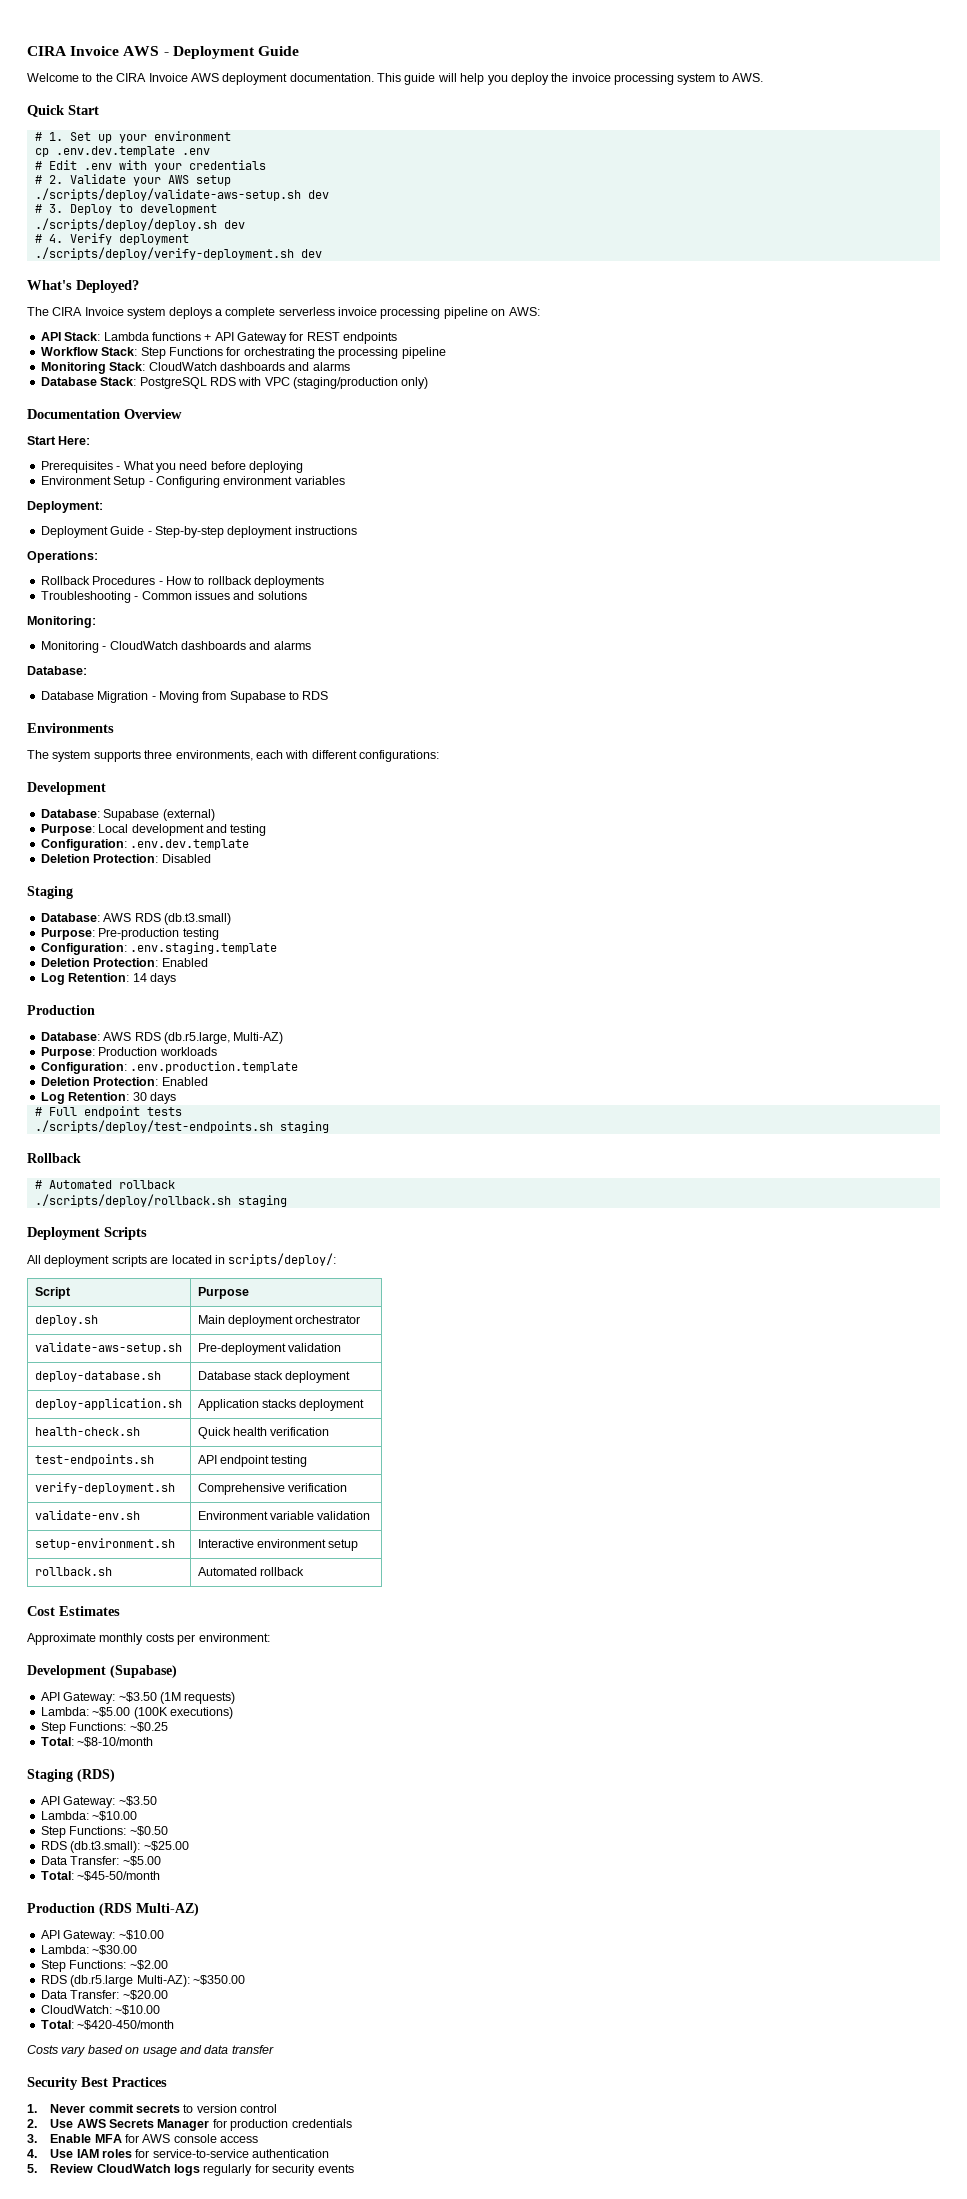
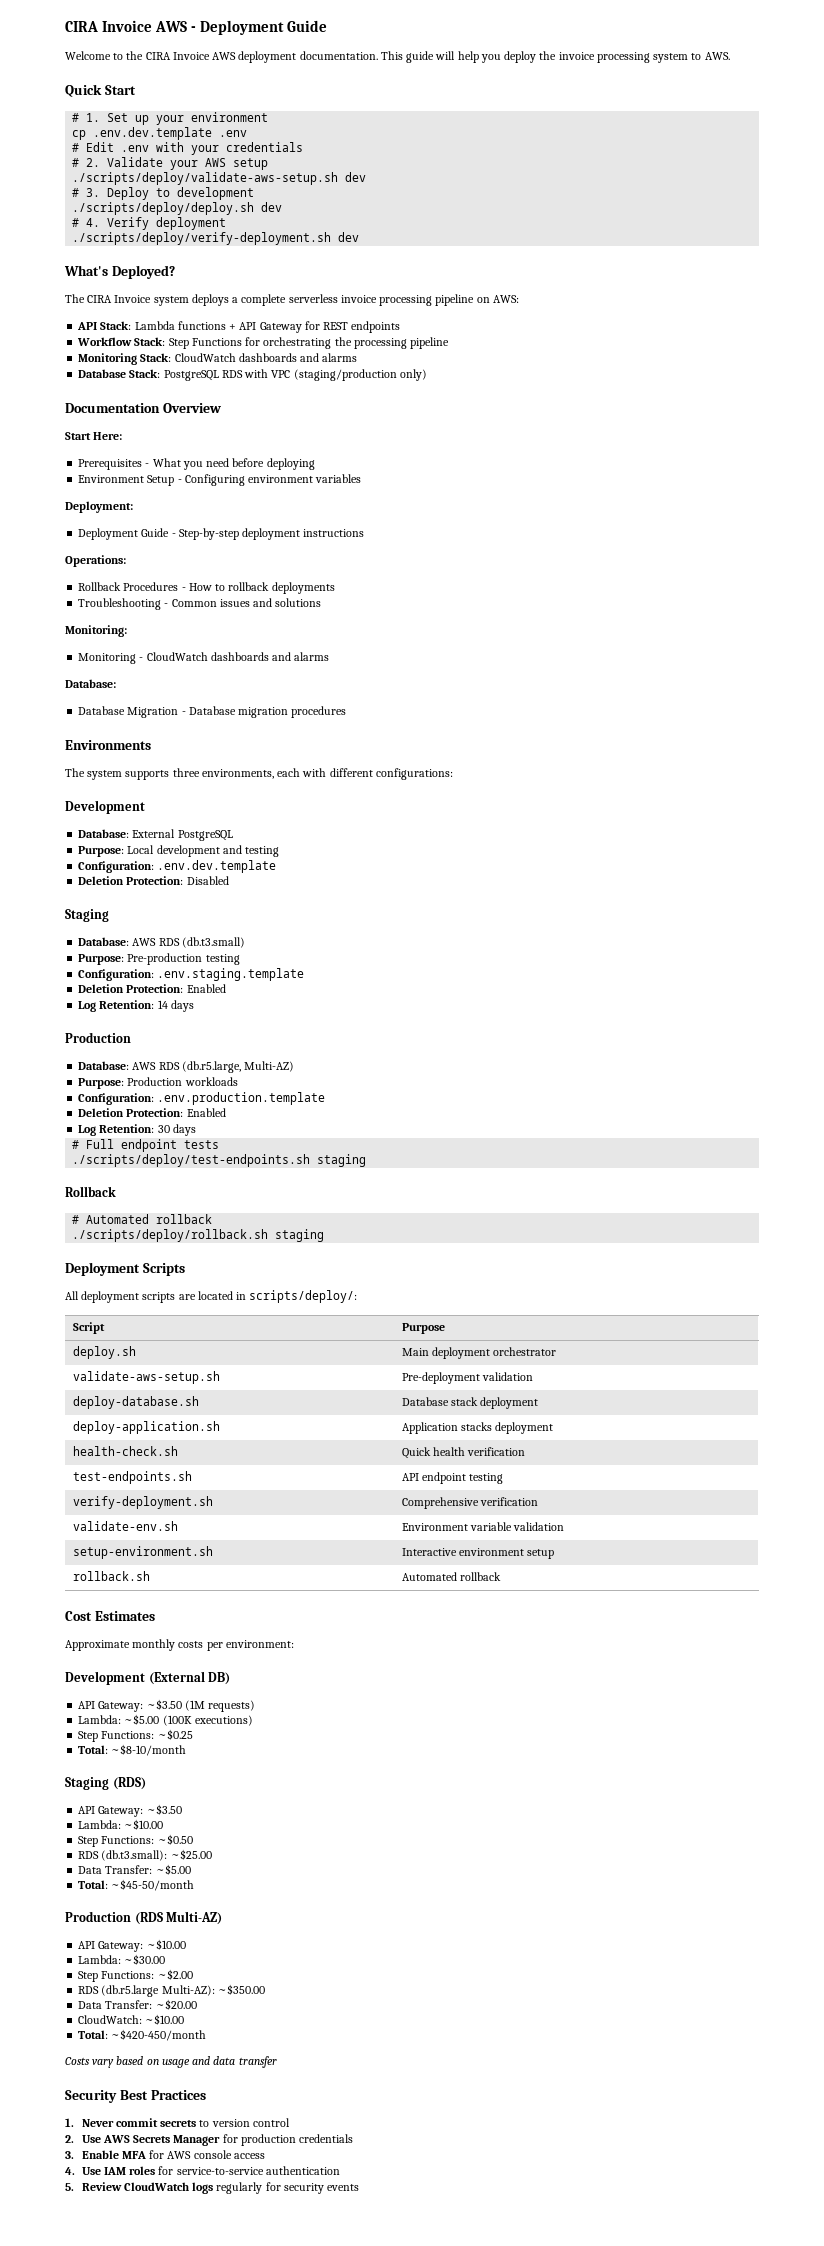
- Database Migration - Moving from Supabase to RDS
+ Database Migration - Database migration procedures
- Database: Supabase (external)
+ Database: External PostgreSQL
- Development (Supabase)
+ Development (External DB)

